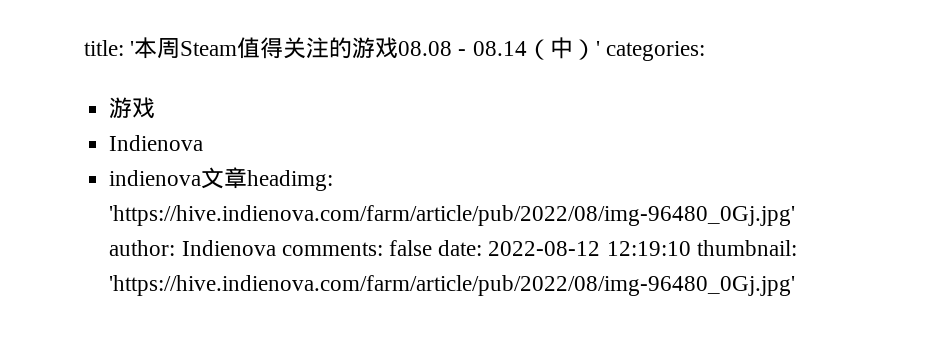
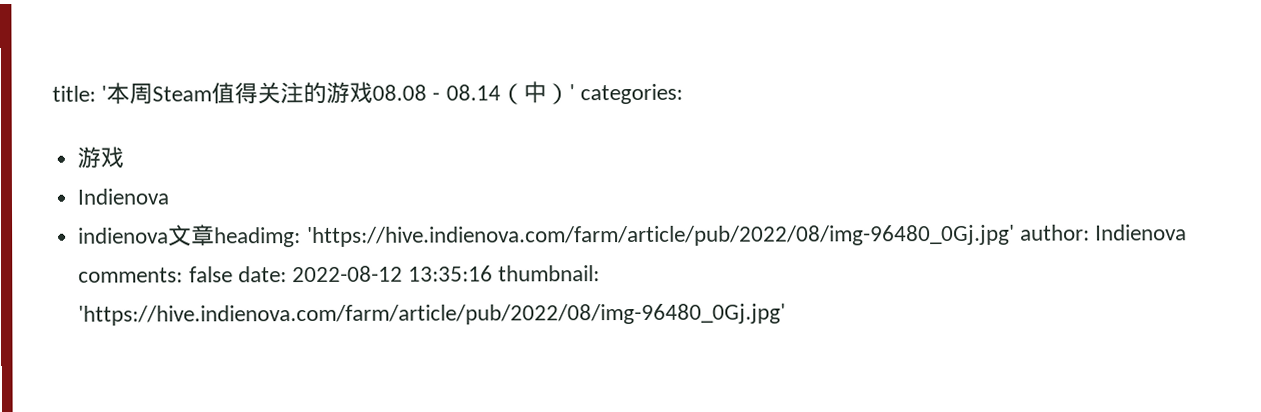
- indienova文章headimg: 'https://hive.indienova.com/farm/article/pub/2022/08/img-96480_0Gj.jpg' author: Indienova comments: false date: 2022-08-12 12:19:10 thumbnail: 'https://hive.indienova.com/farm/article/pub/2022/08/img-96480_0Gj.jpg'
+ indienova文章headimg: 'https://hive.indienova.com/farm/article/pub/2022/08/img-96480_0Gj.jpg' author: Indienova comments: false date: 2022-08-12 13:35:16 thumbnail: 'https://hive.indienova.com/farm/article/pub/2022/08/img-96480_0Gj.jpg'

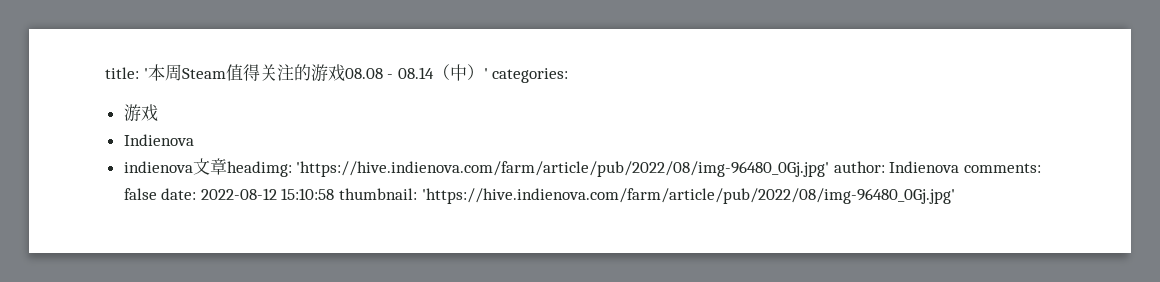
- indienova文章headimg: 'https://hive.indienova.com/farm/article/pub/2022/08/img-96480_0Gj.jpg' author: Indienova comments: false date: 2022-08-12 13:35:16 thumbnail: 'https://hive.indienova.com/farm/article/pub/2022/08/img-96480_0Gj.jpg'
+ indienova文章headimg: 'https://hive.indienova.com/farm/article/pub/2022/08/img-96480_0Gj.jpg' author: Indienova comments: false date: 2022-08-12 15:10:58 thumbnail: 'https://hive.indienova.com/farm/article/pub/2022/08/img-96480_0Gj.jpg'

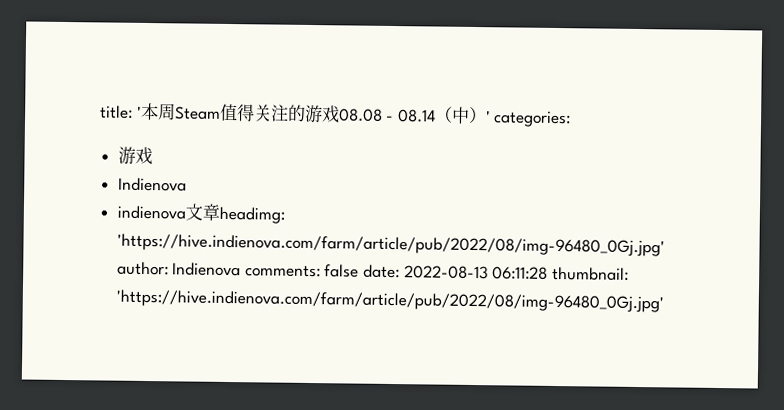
- indienova文章headimg: 'https://hive.indienova.com/farm/article/pub/2022/08/img-96480_0Gj.jpg' author: Indienova comments: false date: 2022-08-12 15:10:58 thumbnail: 'https://hive.indienova.com/farm/article/pub/2022/08/img-96480_0Gj.jpg'
+ indienova文章headimg: 'https://hive.indienova.com/farm/article/pub/2022/08/img-96480_0Gj.jpg' author: Indienova comments: false date: 2022-08-13 06:11:28 thumbnail: 'https://hive.indienova.com/farm/article/pub/2022/08/img-96480_0Gj.jpg'

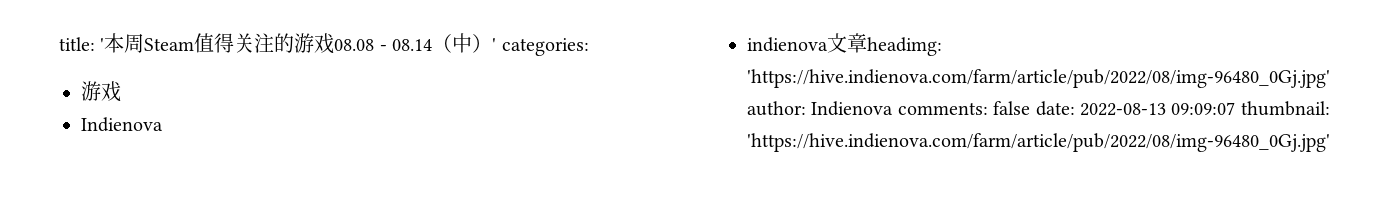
- indienova文章headimg: 'https://hive.indienova.com/farm/article/pub/2022/08/img-96480_0Gj.jpg' author: Indienova comments: false date: 2022-08-13 06:11:28 thumbnail: 'https://hive.indienova.com/farm/article/pub/2022/08/img-96480_0Gj.jpg'
+ indienova文章headimg: 'https://hive.indienova.com/farm/article/pub/2022/08/img-96480_0Gj.jpg' author: Indienova comments: false date: 2022-08-13 09:09:07 thumbnail: 'https://hive.indienova.com/farm/article/pub/2022/08/img-96480_0Gj.jpg'

